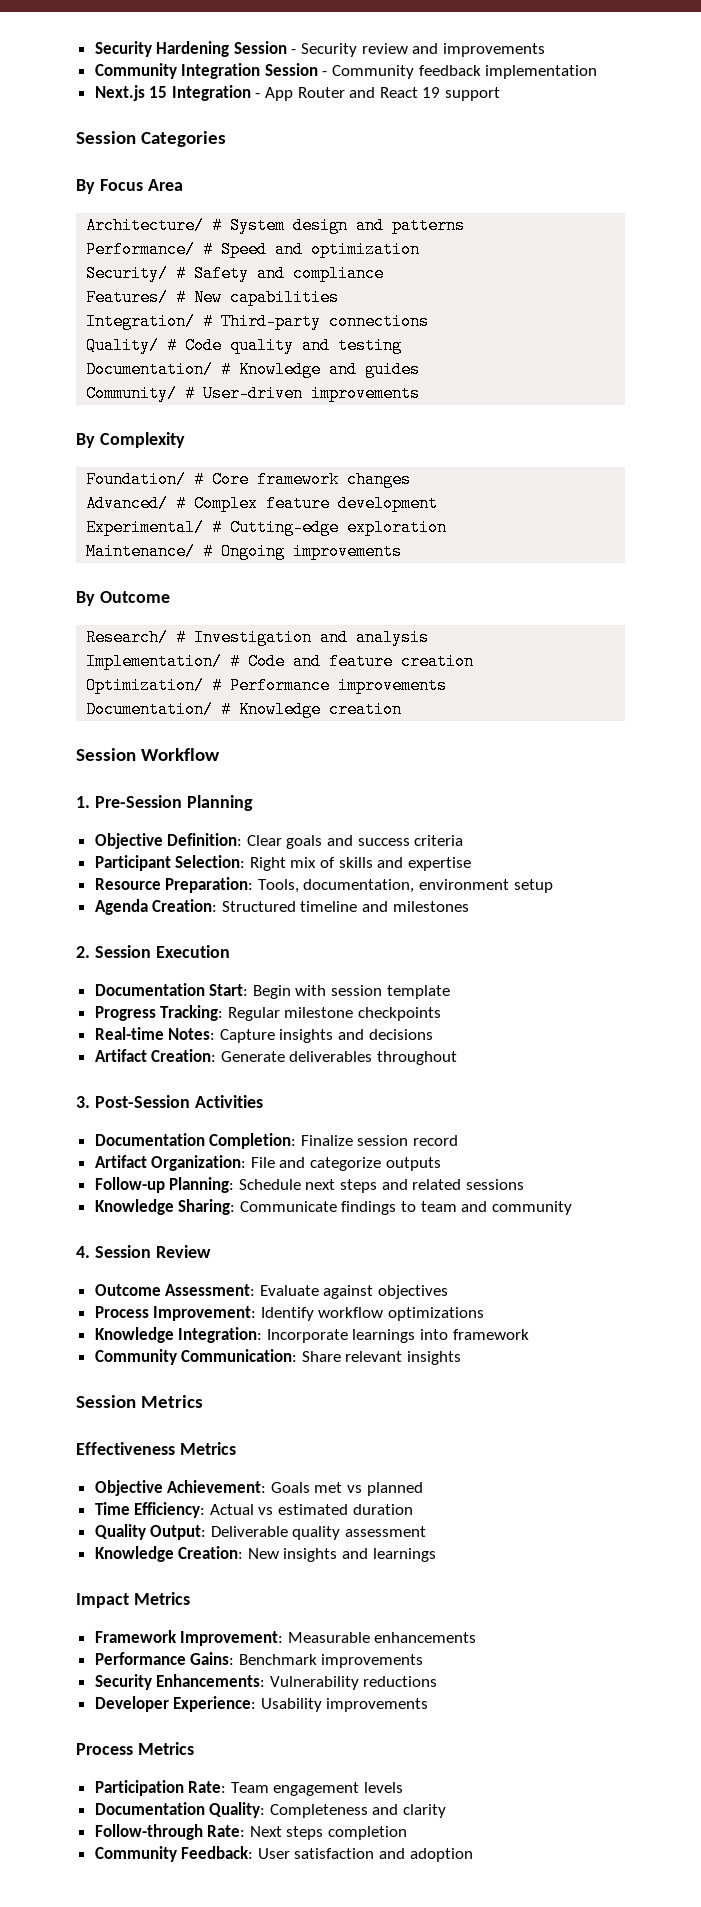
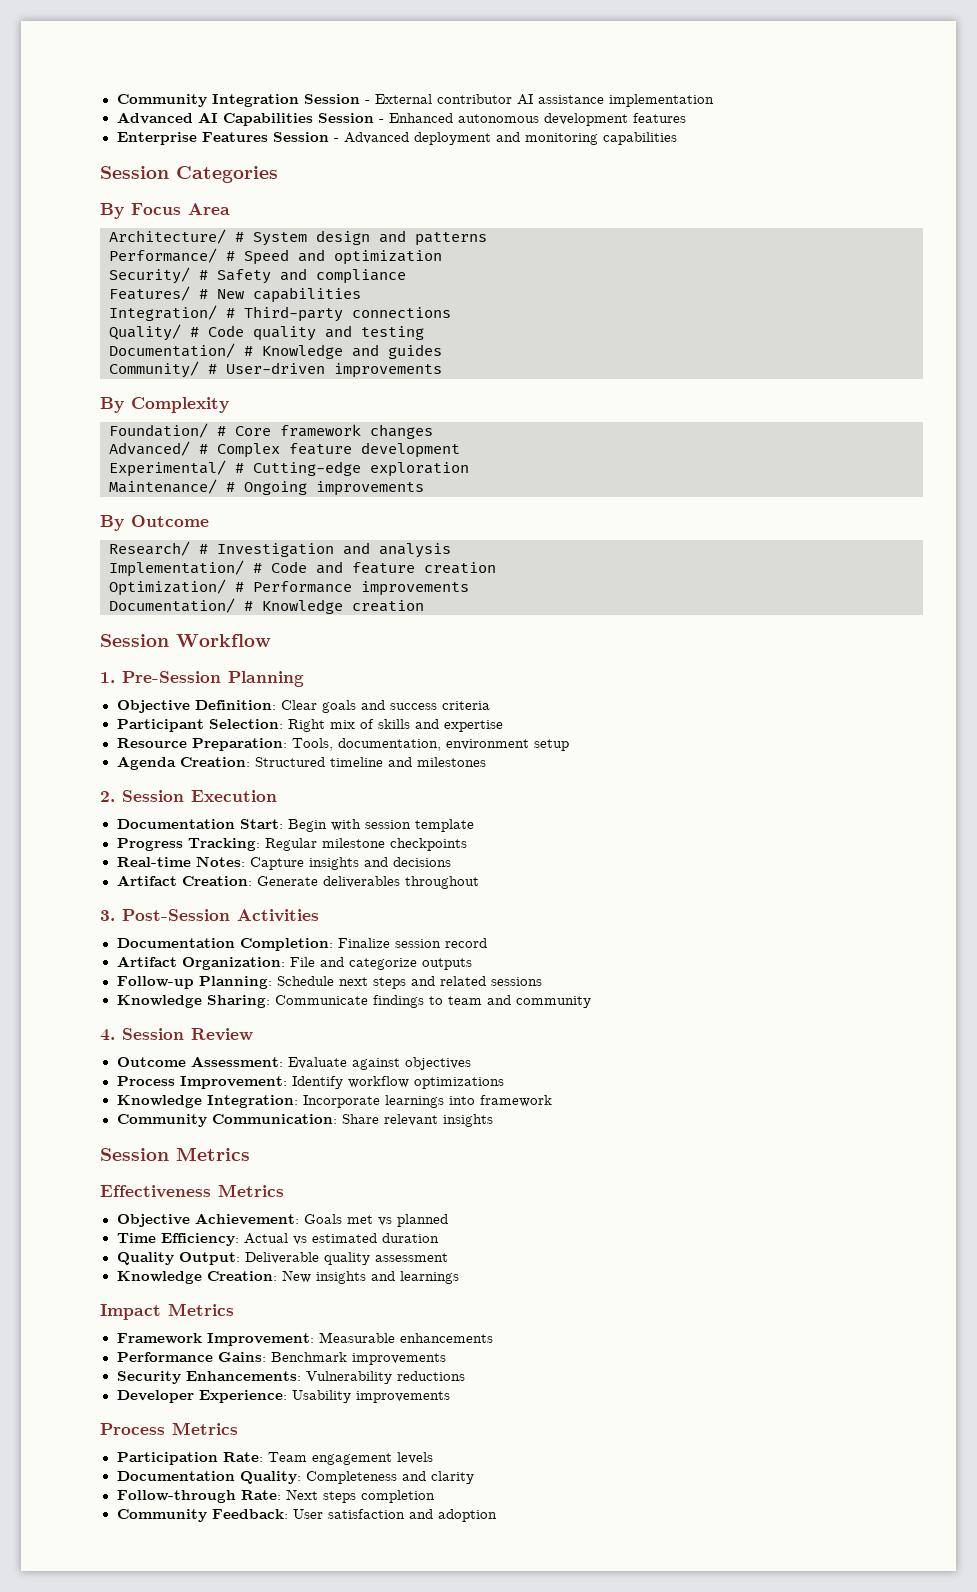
- Security Hardening Session - Security review and improvements
- Community Integration Session - Community feedback implementation
- Next.js 15 Integration - App Router and React 19 support
+ Community Integration Session - External contributor AI assistance implementation
+ Advanced AI Capabilities Session - Enhanced autonomous development features
+ Enterprise Features Session - Advanced deployment and monitoring capabilities

